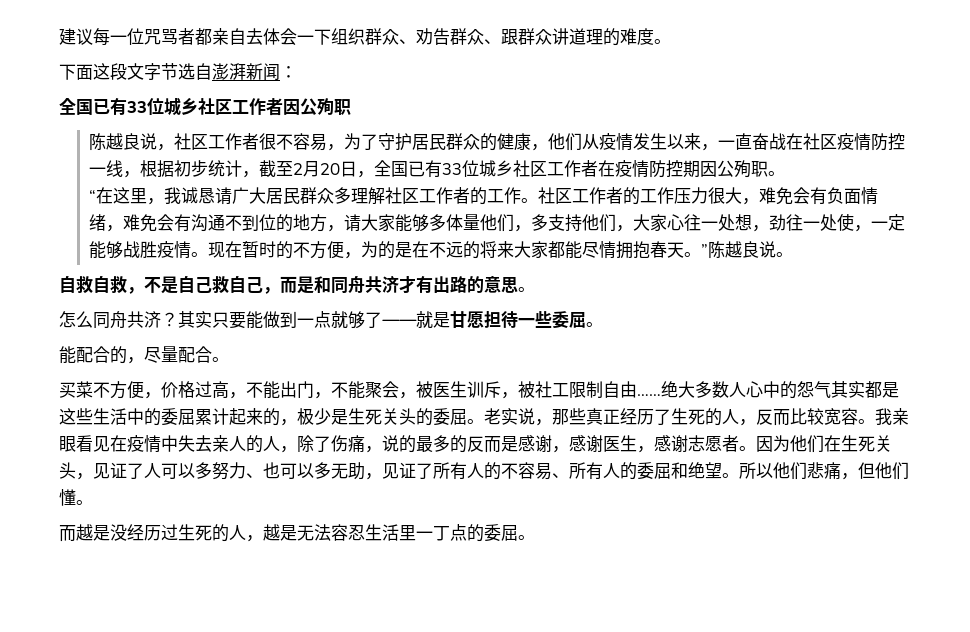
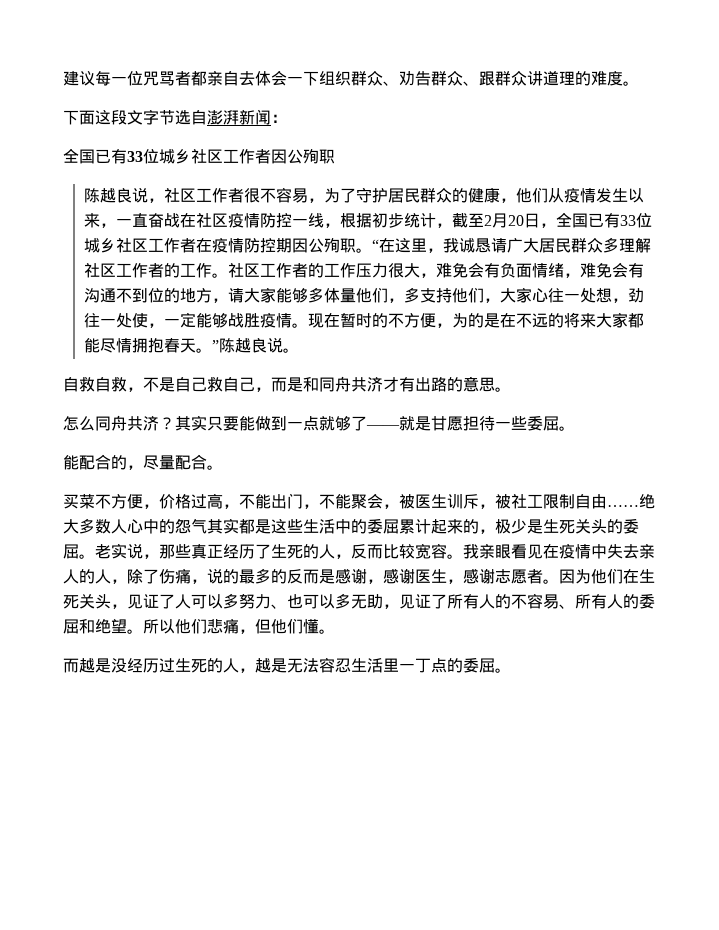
- 陈越良说，社区工作者很不容易，为了守护居民群众的健康，他们从疫情发生以来，一直奋战在社区疫情防控一线，根据初步统计，截至2月20日，全国已有33位城乡社区工作者在疫情防控期因公殉职。
- “在这里，我诚恳请广大居民群众多理解社区工作者的工作。
+ 陈越良说，社区工作者很不容易，为了守护居民群众的健康，他们从疫情发生以来，一直奋战在社区疫情防控一线，根据初步统计，截至2月20日，全国已有33位城乡社区工作者在疫情防控期因公殉职。“在这里，我诚恳请广大居民群众多理解社区工作者的工作。

